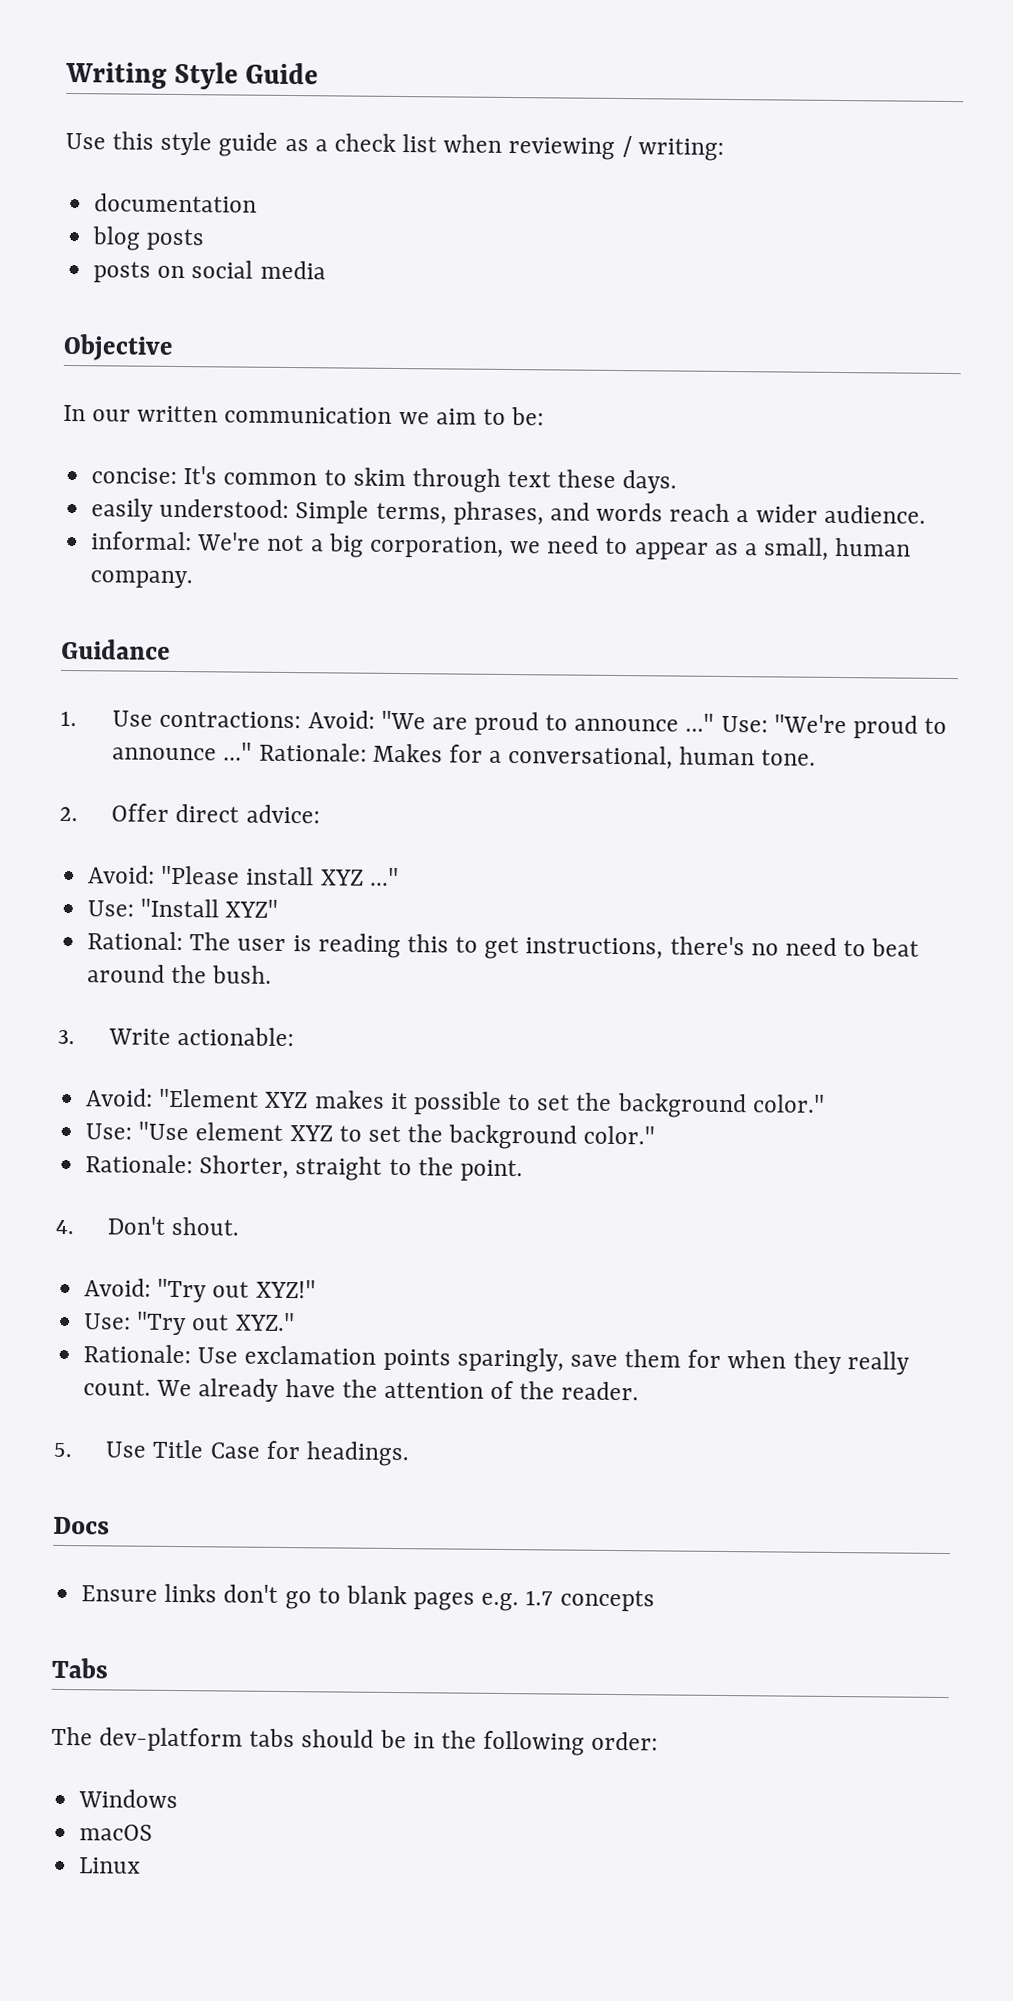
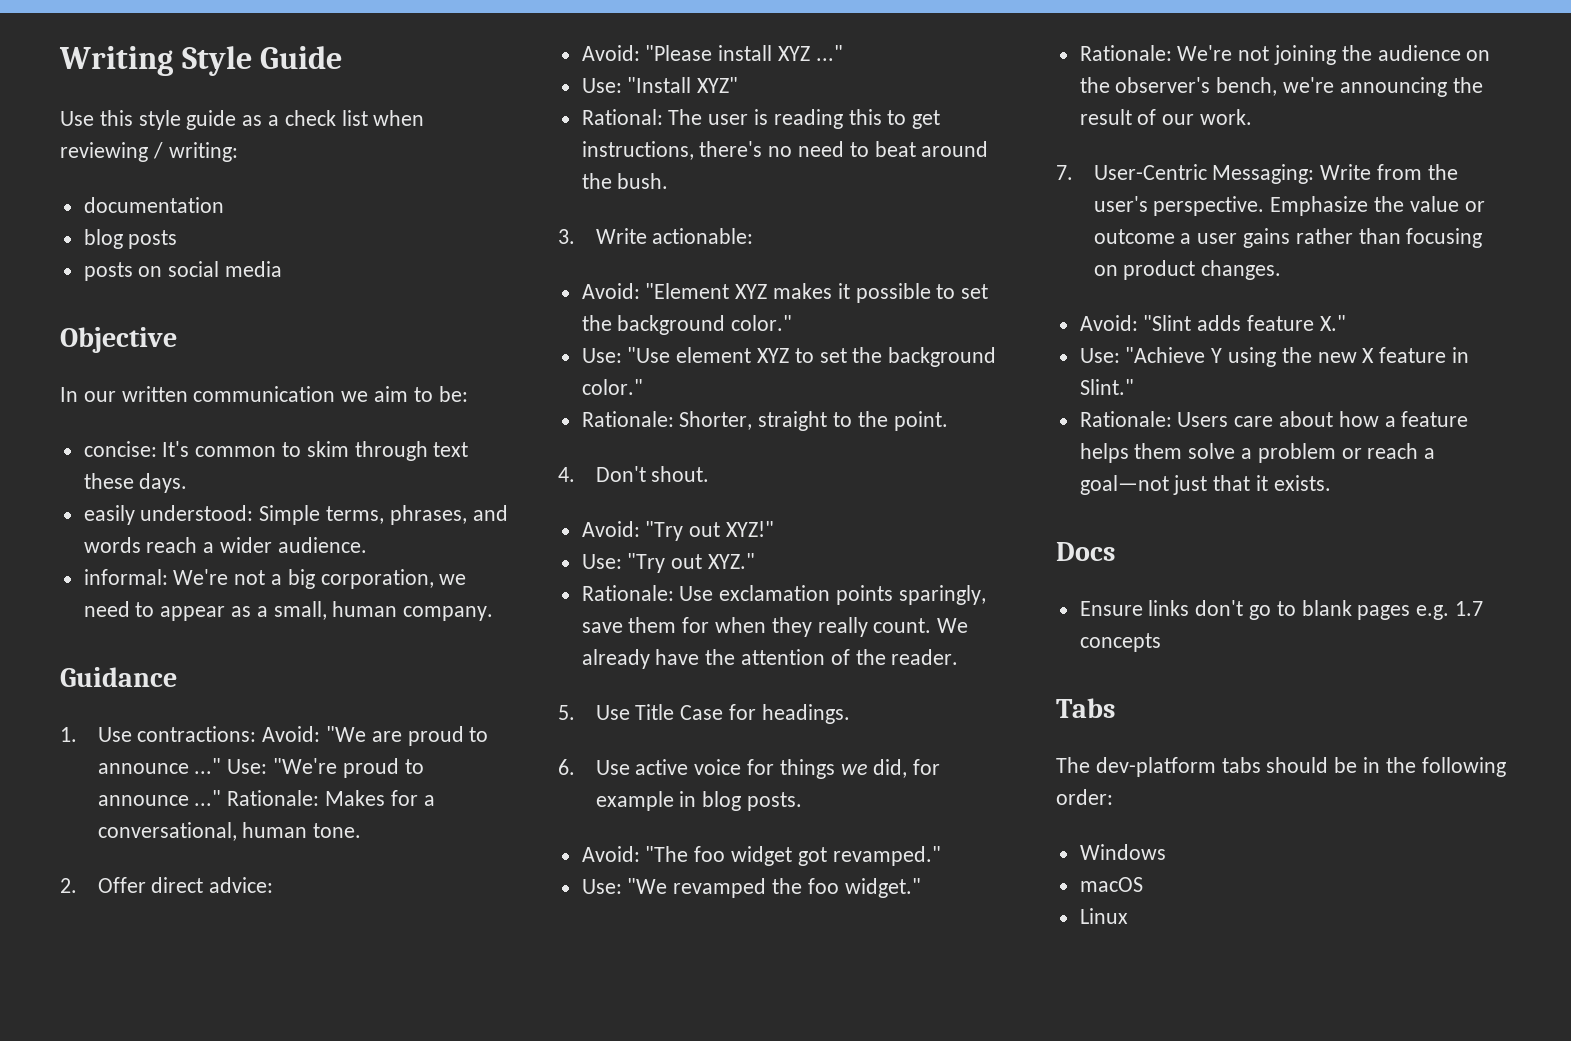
+ 6. Use active voice for things we did, for example in blog posts.
+ Avoid: "The foo widget got revamped."
+ Use: "We revamped the foo widget."
+ Rationale: We're not joining the audience on the observer's bench, we're announcing the result of our work.
+ 7. User-Centric Messaging: Write from the user's perspective. Emphasize the value or outcome a user gains rather than focusing on product changes.
+ Avoid: "Slint adds feature X."
+ Use: "Achieve Y using the new X feature in Slint."
+ Rationale: Users care about how a feature helps them solve a problem or reach a goal—not just that it exists.

